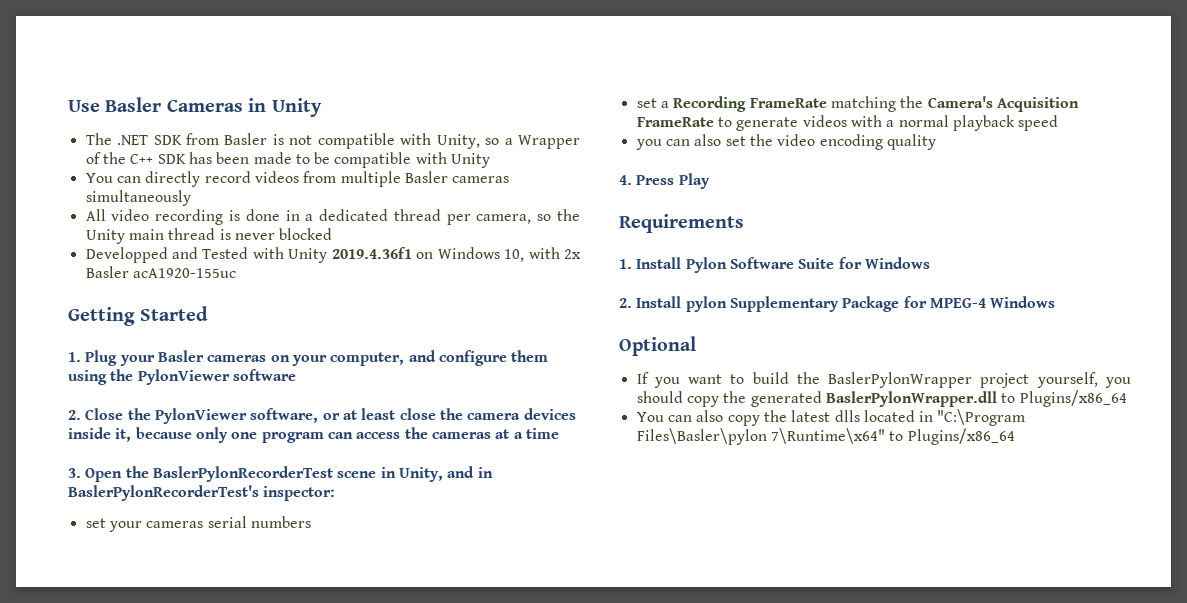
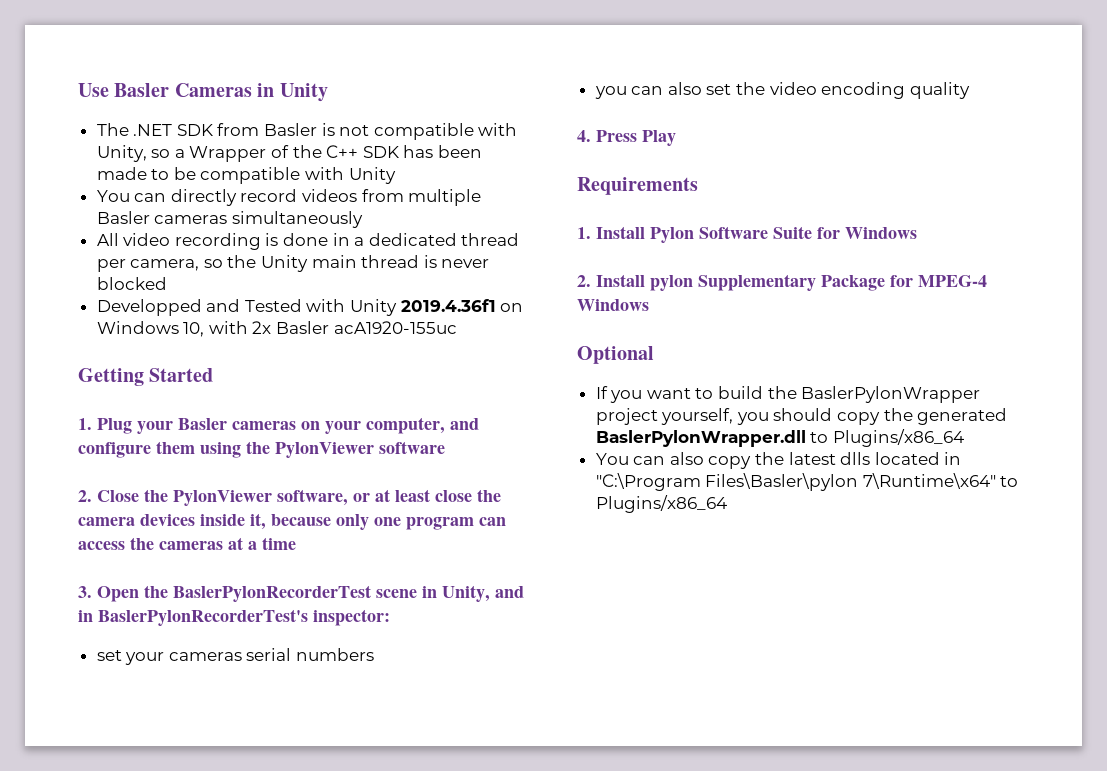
- set a Recording FrameRate matching the Camera's Acquisition FrameRate to generate videos with a normal playback speed

